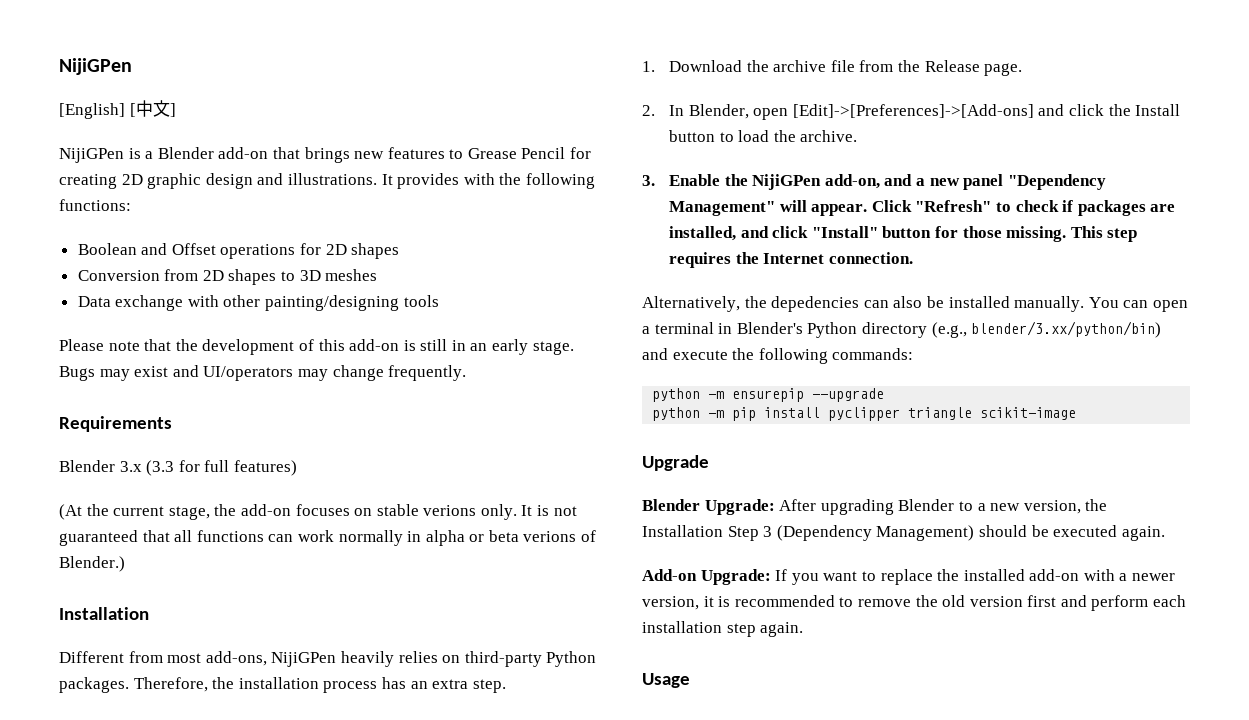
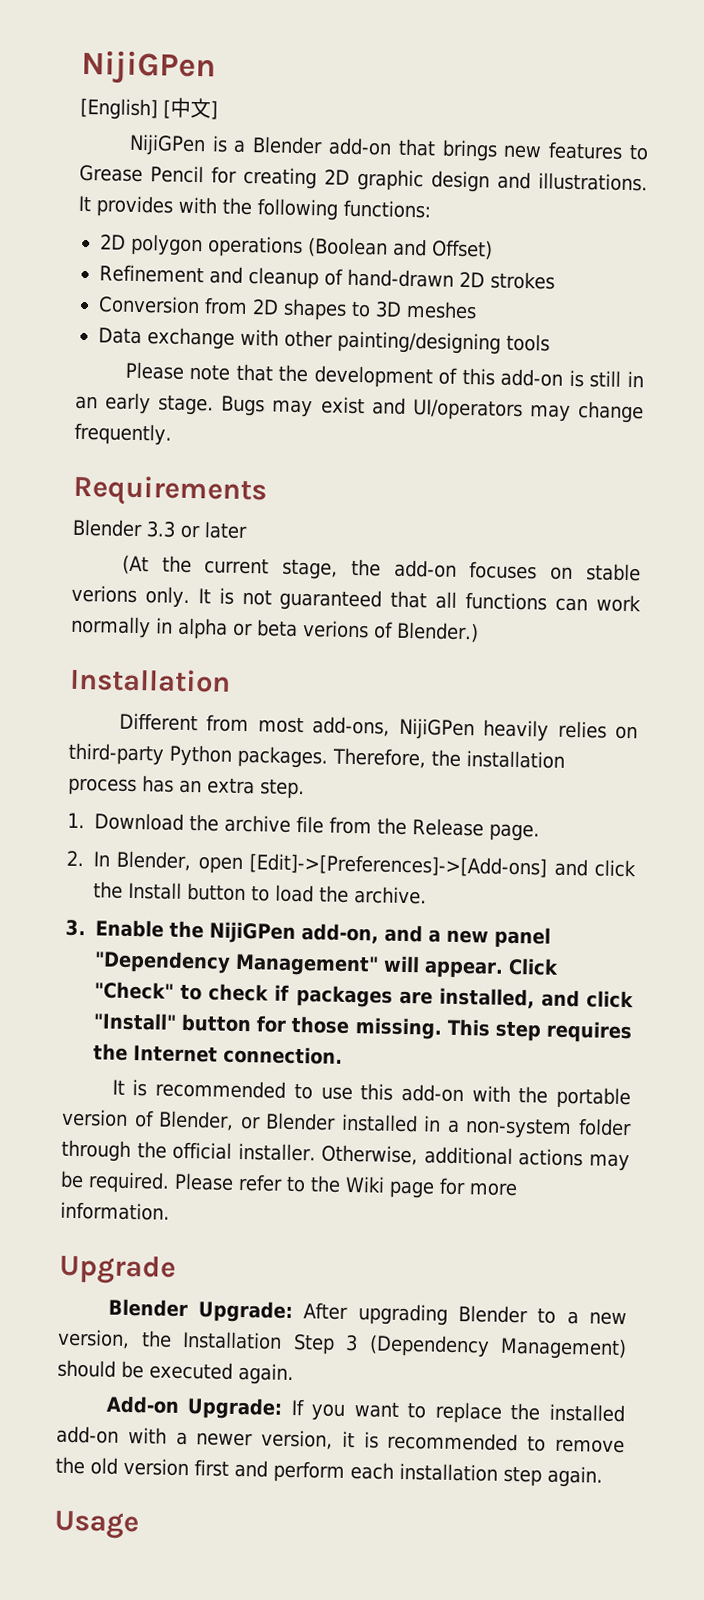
- Boolean and Offset operations for 2D shapes
+ 2D polygon operations (Boolean and Offset)
+ Refinement and cleanup of hand-drawn 2D strokes
- Blender 3.x (3.3 for full features)
+ Blender 3.3 or later
- Click "Refresh" to check if packages are installed, and click "Install" button for those missing.
+ Click "Check" to check if packages are installed, and click "Install" button for those missing.
- Alternatively, the depedencies can also be installed manually. You can open a terminal in Blender's Python directory (e.g., blender/3.xx/python/bin) and execute the following commands:
- python -m ensurepip --upgrade
- python -m pip install pyclipper triangle scikit-image
+ It is recommended to use this add-on with the portable version of Blender, or Blender installed in a non-system folder through the official installer. Otherwise, additional actions may be required. Please refer to the Wiki page for more information.

